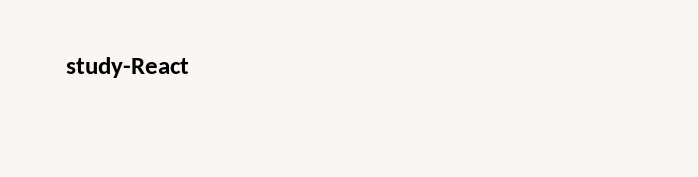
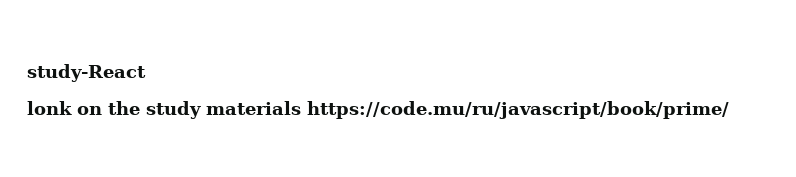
+ lonk on the study materials https://code.mu/ru/javascript/book/prime/

